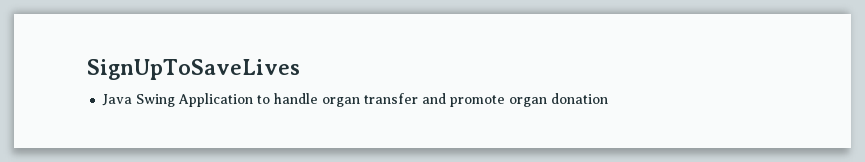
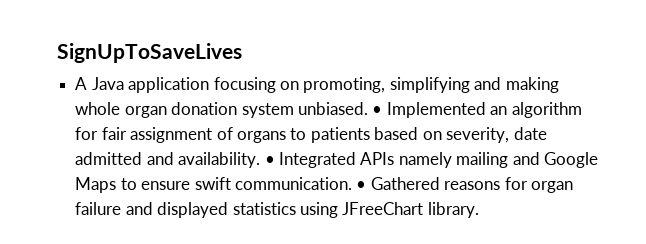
- Java Swing Application to handle organ transfer and promote organ donation
+ A Java application focusing on promoting, simplifying and making whole organ donation system unbiased. • Implemented an algorithm for fair assignment of organs to patients based on severity, date admitted and availability. • Integrated APIs namely mailing and Google Maps to ensure swift communication. • Gathered reasons for organ failure and displayed statistics using JFreeChart library.

